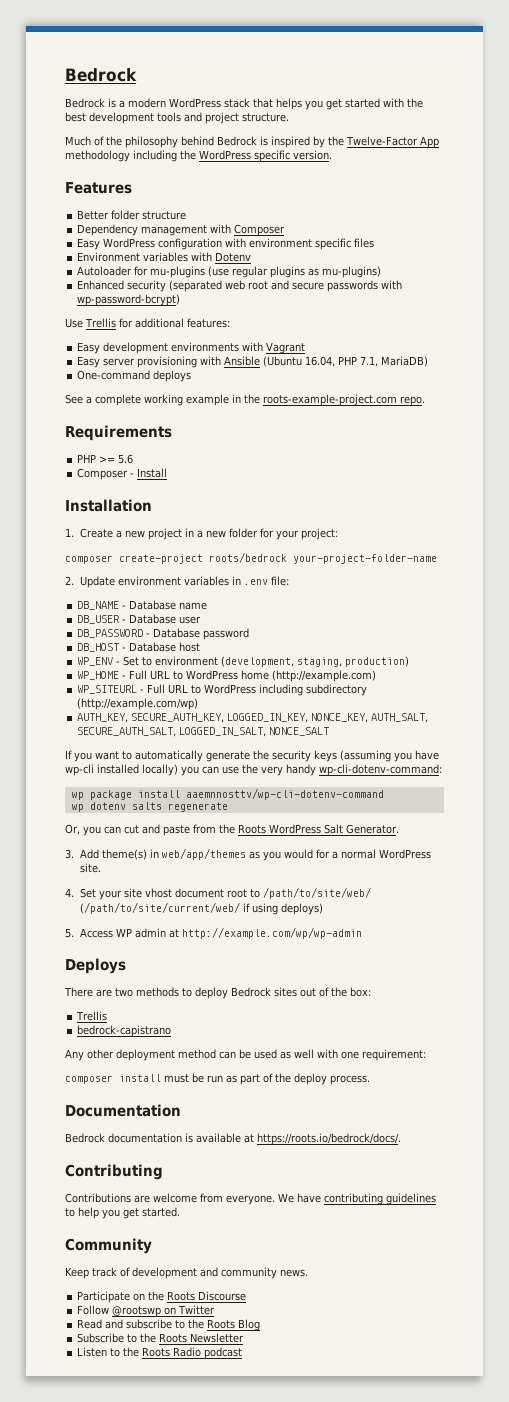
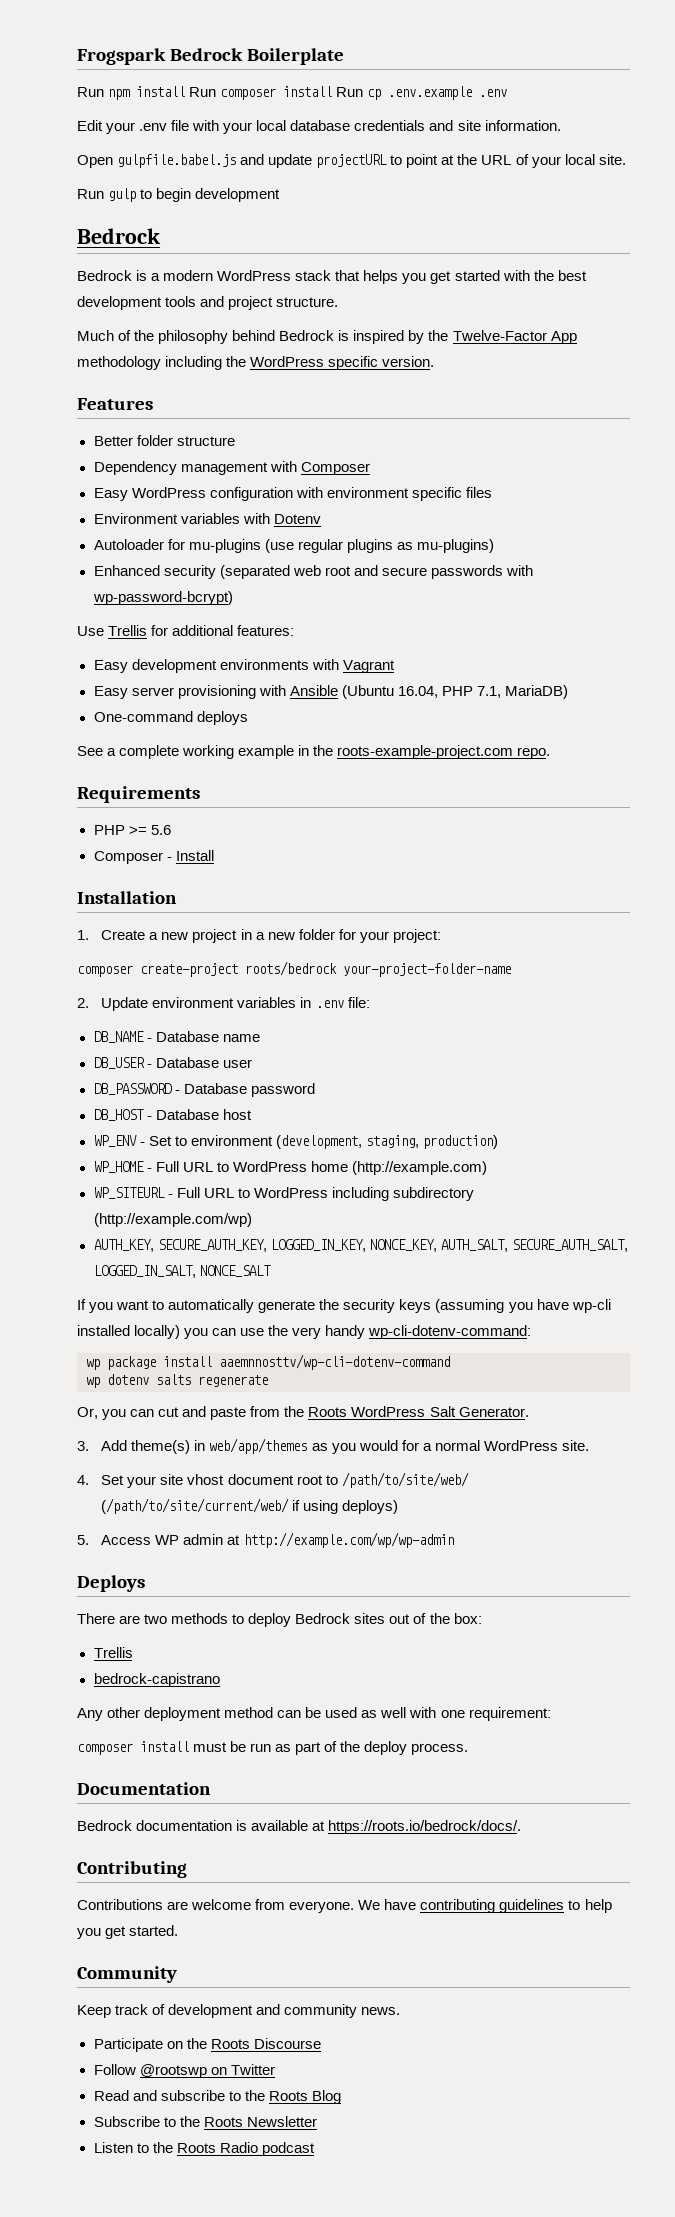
+ Frogspark Bedrock Boilerplate
+ Run npm install Run composer install Run cp .env.example .env
+ Edit your .env file with your local database credentials and site information.
+ Open gulpfile.babel.js and update projectURL to point at the URL of your local site.
+ Run gulp to begin development

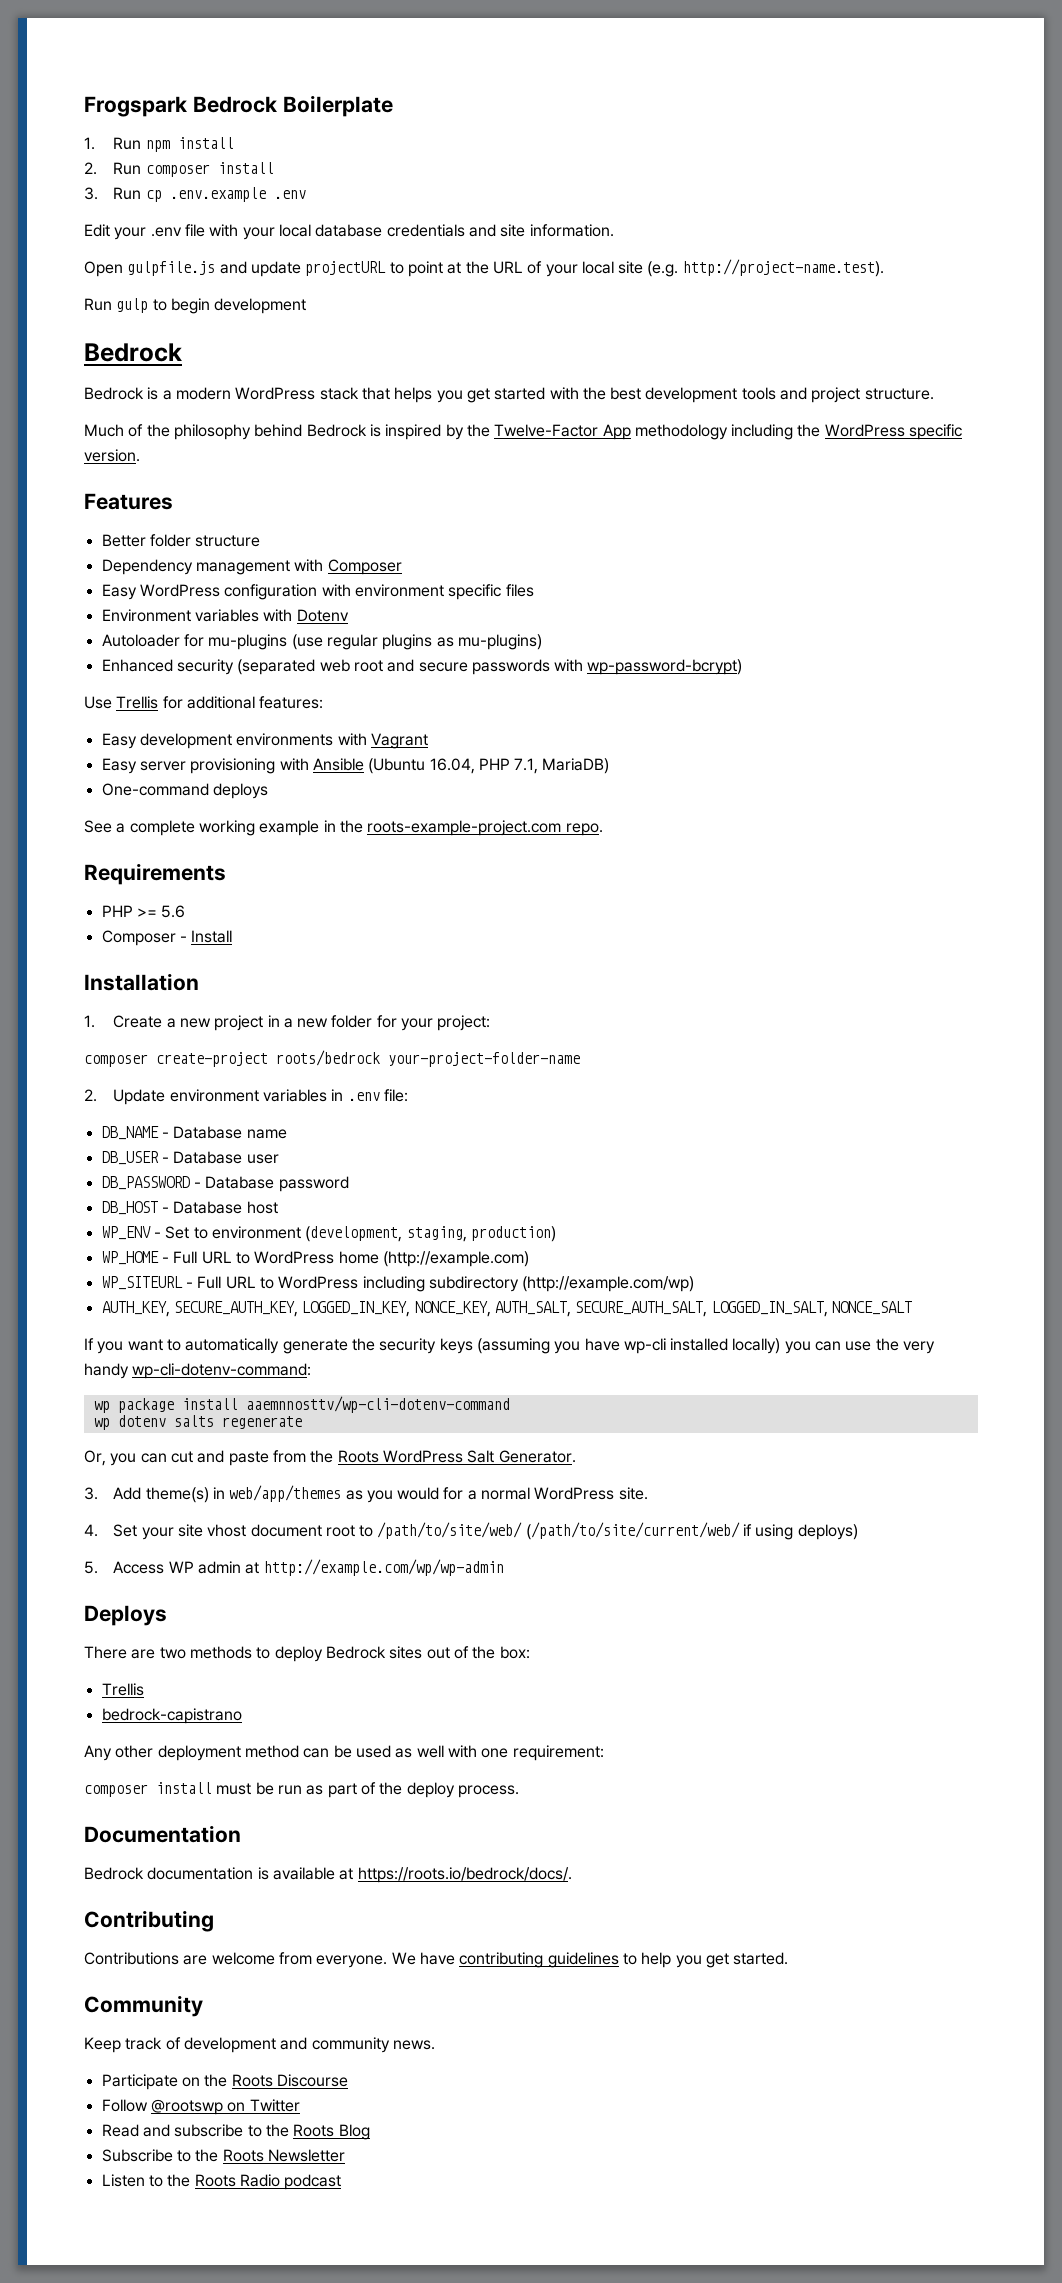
- Run npm install Run composer install Run cp .env.example .env
+ 1. Run npm install
+ 2. Run composer install
+ 3. Run cp .env.example .env
- Open gulpfile.babel.js and update projectURL to point at the URL of your local site.
+ Open gulpfile.js and update projectURL to point at the URL of your local site (e.g. http://project-name.test).

